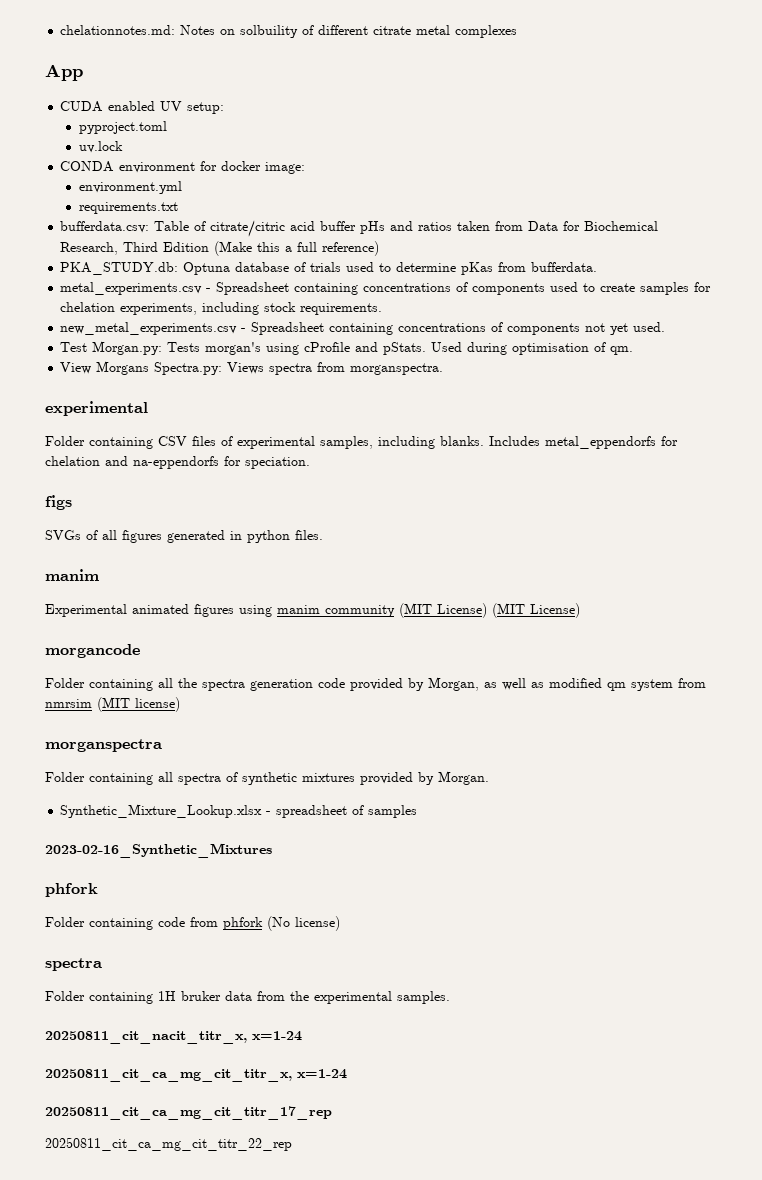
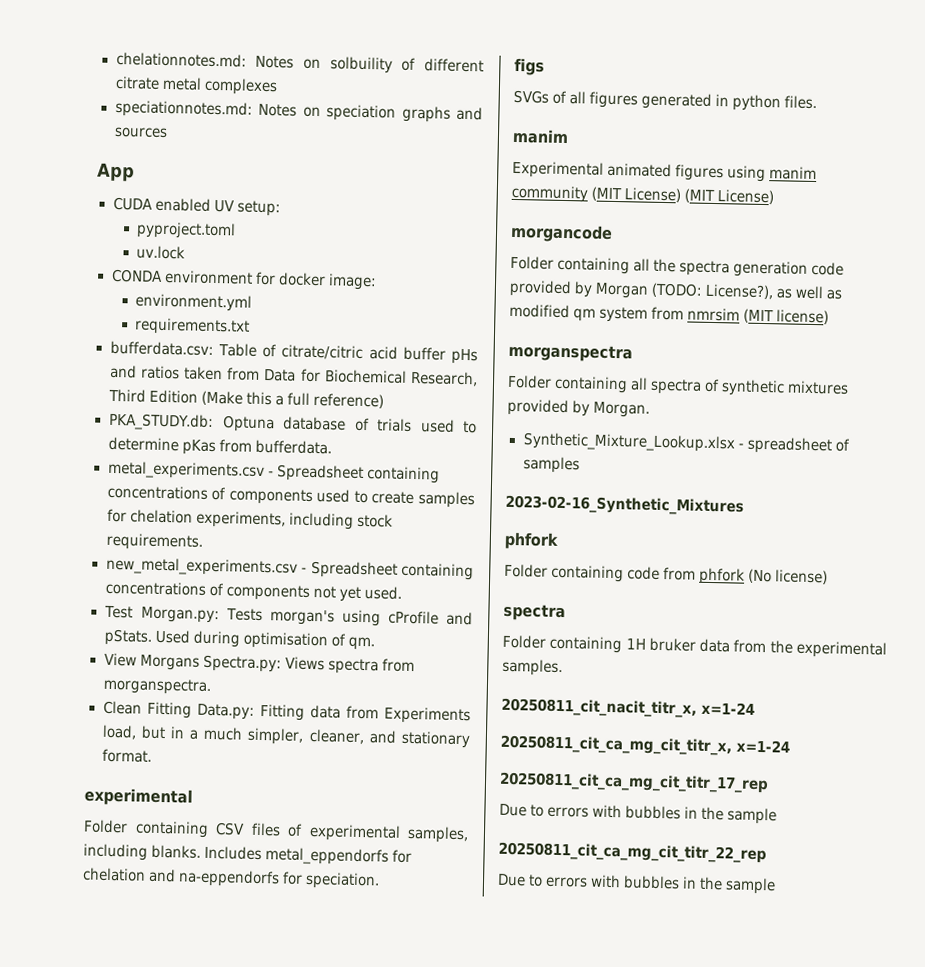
+ speciationnotes.md: Notes on speciation graphs and sources
+ Clean Fitting Data.py: Fitting data from Experiments load, but in a much simpler, cleaner, and stationary format.
- Folder containing all the spectra generation code provided by Morgan, as well as modified qm system from nmrsim (MIT license)
+ Folder containing all the spectra generation code provided by Morgan (TODO: License?), as well as modified qm system from nmrsim (MIT license)
  20250811_cit_ca_mg_cit_titr_17_rep
+ Due to errors with bubbles in the sample
  20250811_cit_ca_mg_cit_titr_22_rep
+ Due to errors with bubbles in the sample

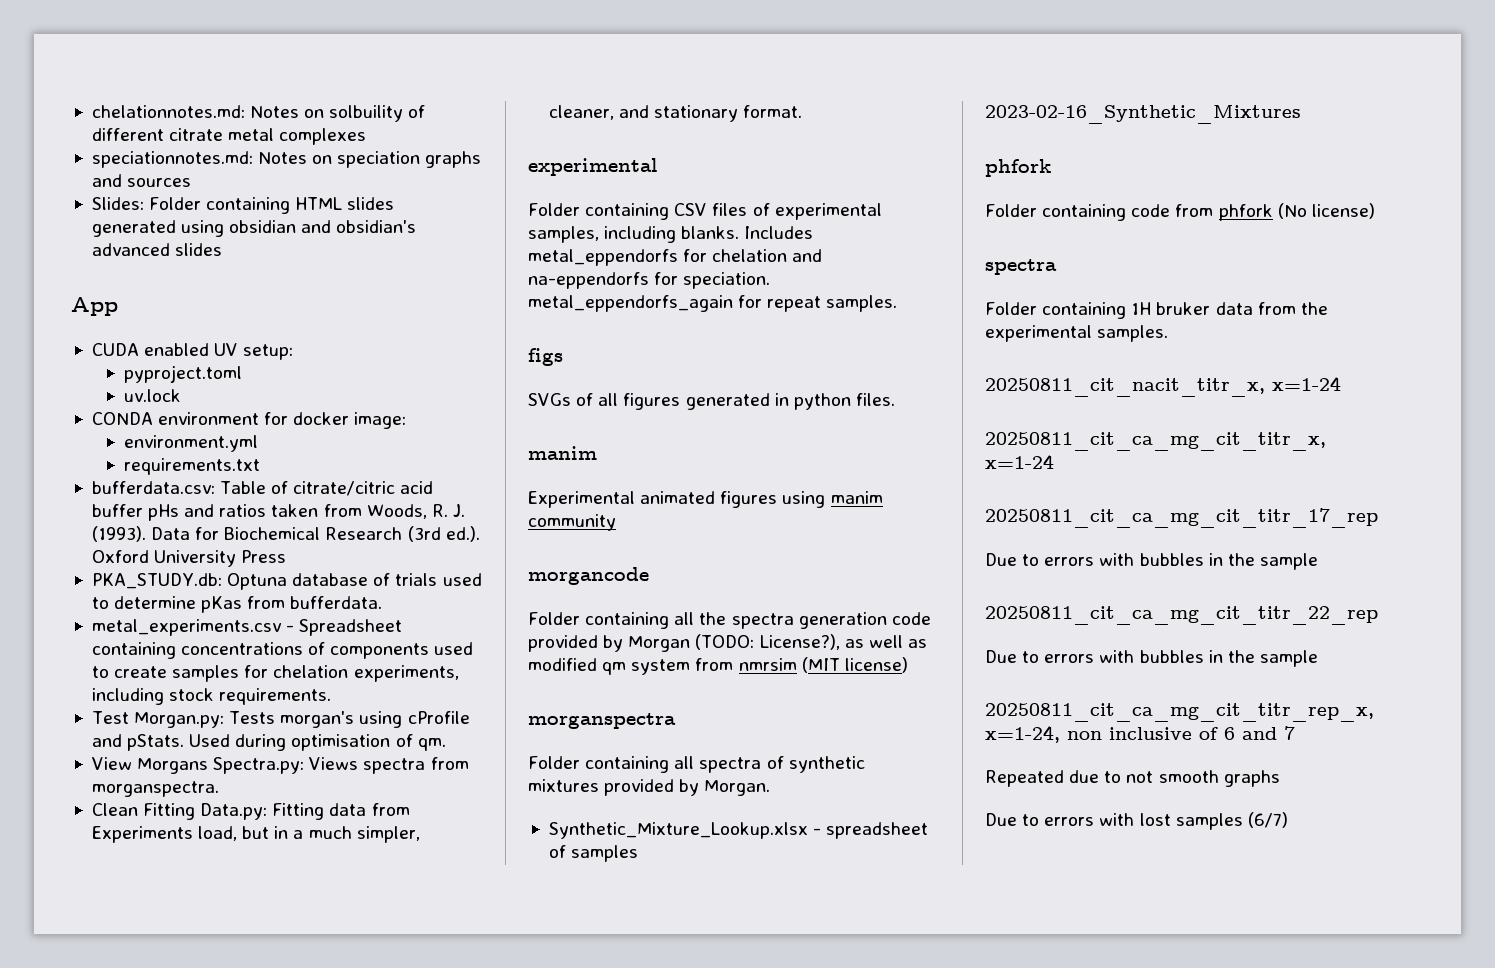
+ Slides: Folder containing HTML slides generated using obsidian and obsidian's advanced slides
- bufferdata.csv: Table of citrate/citric acid buffer pHs and ratios taken from Data for Biochemical Research, Third Edition (Make this a full reference)
+ bufferdata.csv: Table of citrate/citric acid buffer pHs and ratios taken from Woods, R. J. (1993). Data for Biochemical Research (3rd ed.). Oxford University Press
- new_metal_experiments.csv - Spreadsheet containing concentrations of components not yet used.
- Includes metal_eppendorfs for chelation and na-eppendorfs for speciation.
+ Includes metal_eppendorfs for chelation and na-eppendorfs for speciation. metal_eppendorfs_again for repeat samples.
- Experimental animated figures using manim community (MIT License) (MIT License)
+ Experimental animated figures using manim community
+ 20250811_cit_ca_mg_cit_titr_rep_x, x=1-24, non inclusive of 6 and 7
+ Repeated due to not smooth graphs
+ Due to errors with lost samples (6/7)

